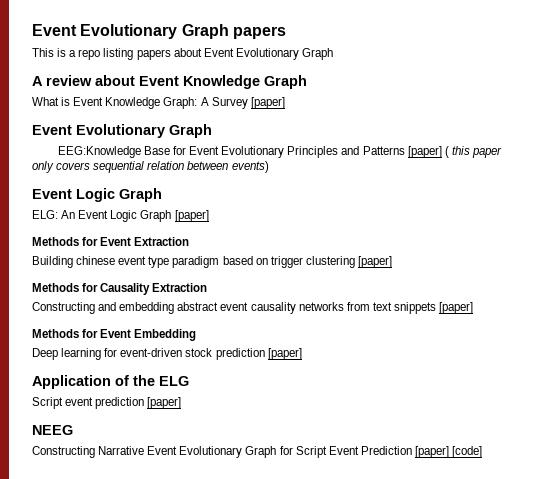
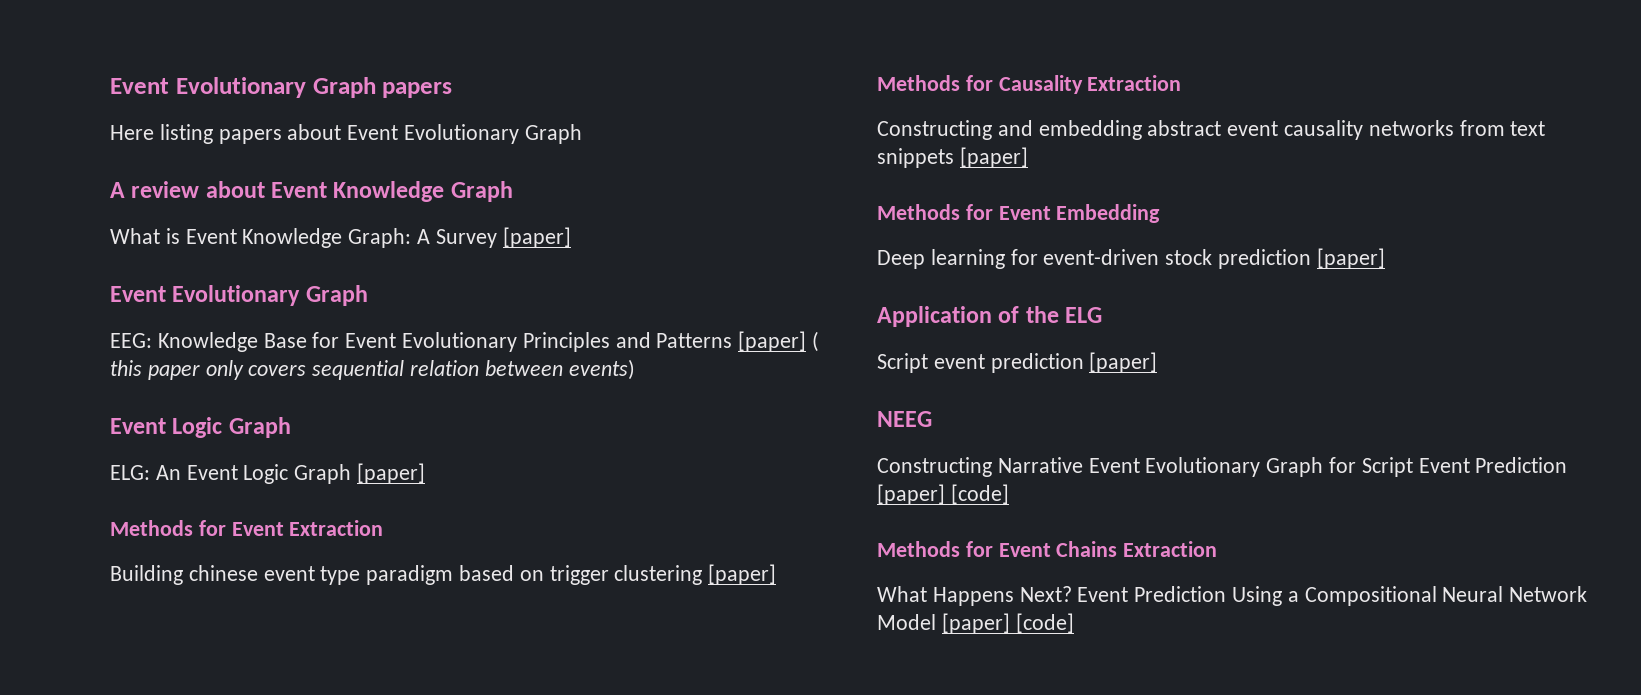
- This is a repo listing papers about Event Evolutionary Graph
+ Here listing papers about Event Evolutionary Graph
- EEG:Knowledge Base for Event Evolutionary Principles and Patterns [paper] ( this paper only covers sequential relation between events)
+ EEG: Knowledge Base for Event Evolutionary Principles and Patterns [paper] ( this paper only covers sequential relation between events)
+ Methods for Event Chains Extraction
+ What Happens Next? Event Prediction Using a Compositional Neural Network Model [paper] [code]

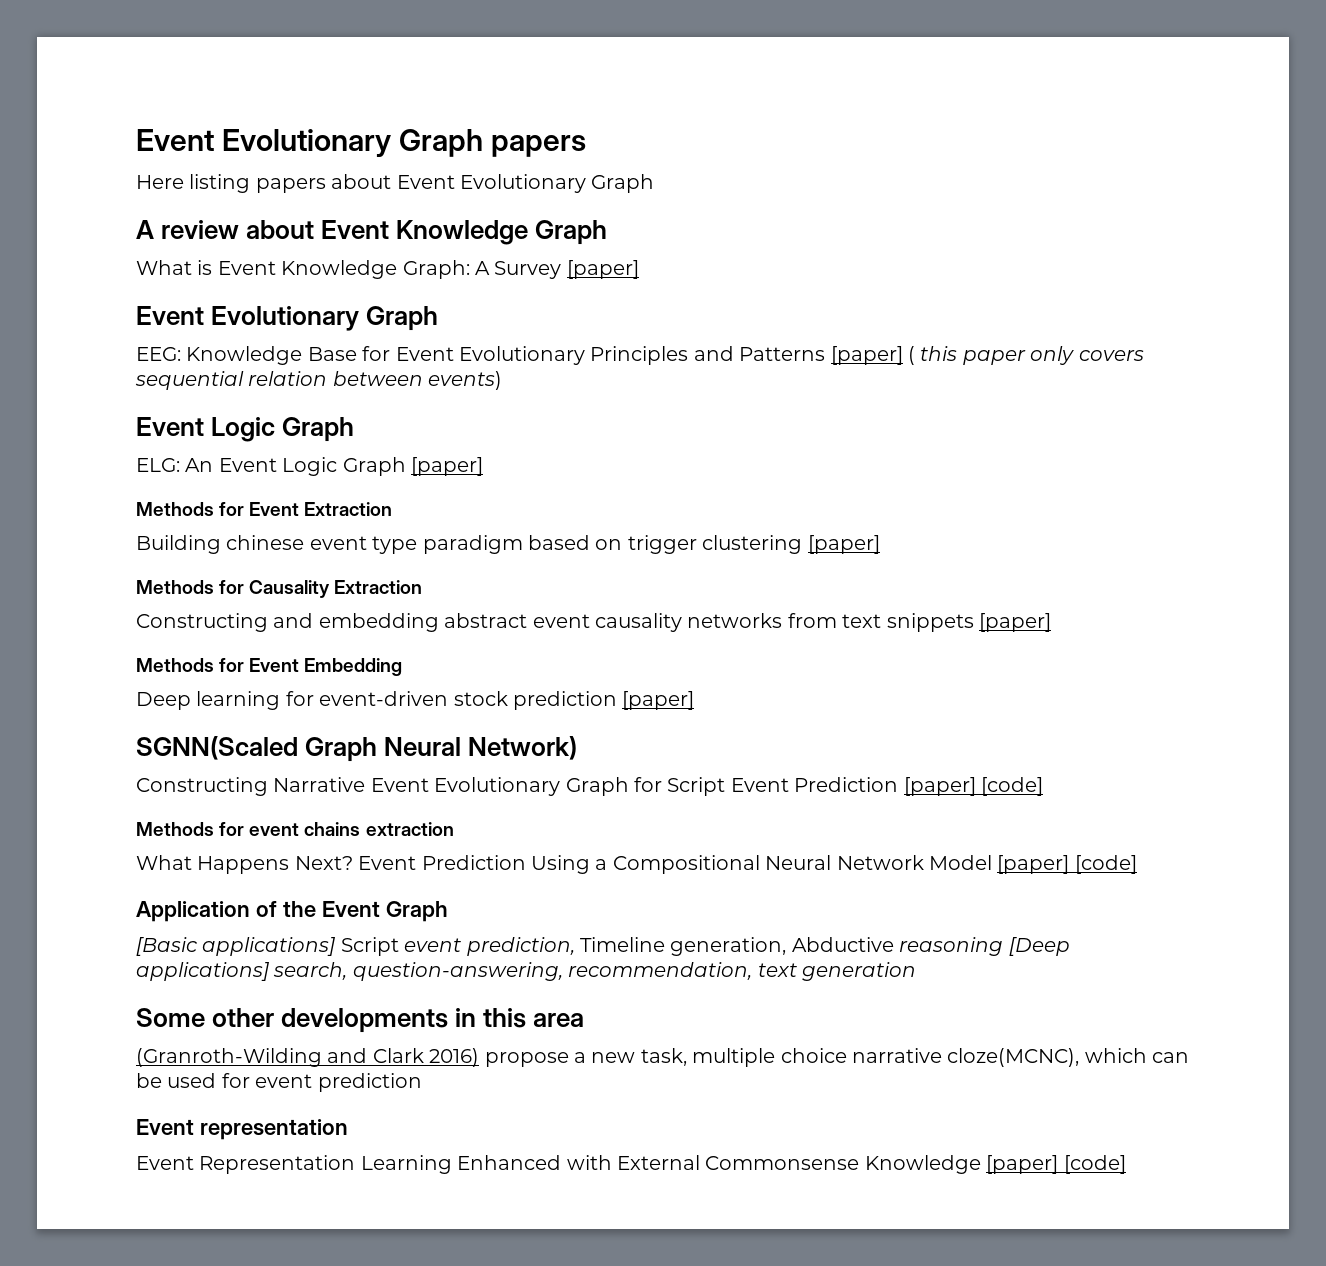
- Application of the ELG
- Script event prediction [paper]
- NEEG
+ SGNN(Scaled Graph Neural Network)
- Methods for Event Chains Extraction
+ Methods for event chains extraction
+ Application of the Event Graph
+ [Basic applications] Script event prediction, Timeline generation, Abductive reasoning [Deep applications] search, question-answering, recommendation, text generation
+ Some other developments in this area
+ (Granroth-Wilding and Clark 2016) propose a new task, multiple choice narrative cloze(MCNC), which can be used for event prediction
+ Event representation
+ Event Representation Learning Enhanced with External Commonsense Knowledge [paper] [code]

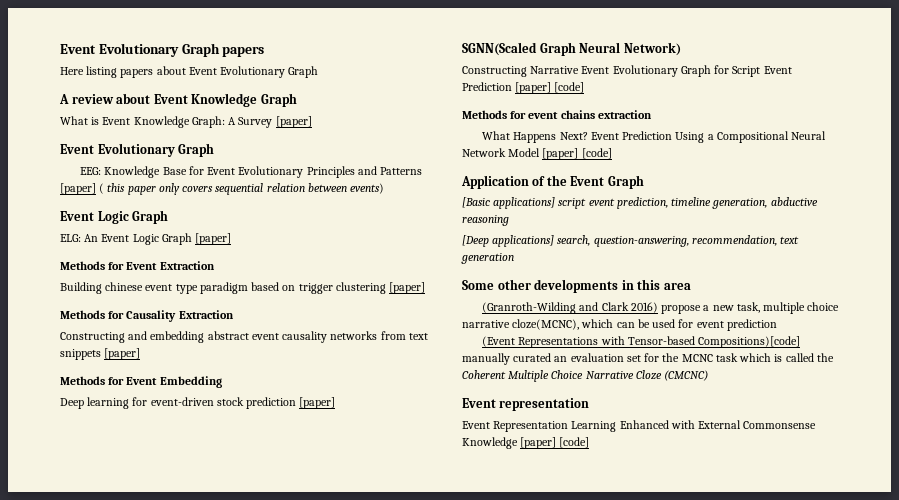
- [Basic applications] Script event prediction, Timeline generation, Abductive reasoning [Deep applications] search, question-answering, recommendation, text generation
+ [Basic applications] script event prediction, timeline generation, abductive reasoning
+ [Deep applications] search, question-answering, recommendation, text generation
+ (Event Representations with Tensor-based Compositions)[code] manually curated an evaluation set for the MCNC task which is called the Coherent Multiple Choice Narrative Cloze (CMCNC)

